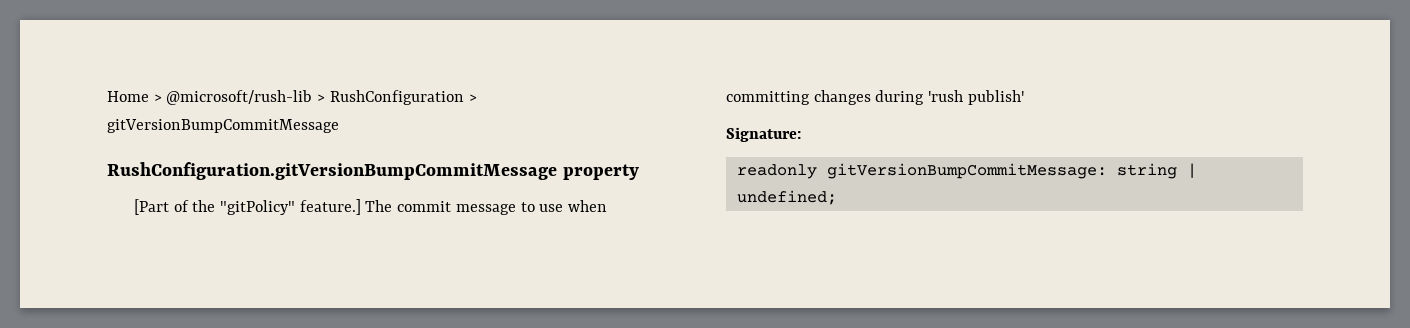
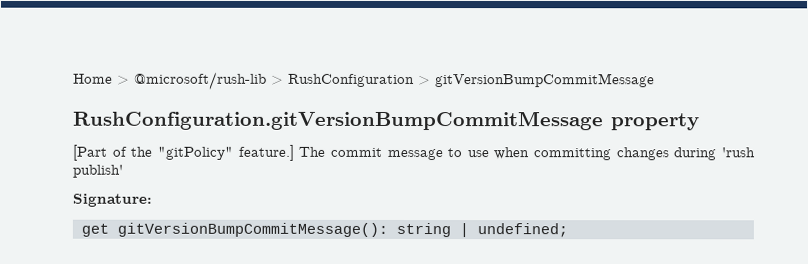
- readonly gitVersionBumpCommitMessage: string | undefined;
+ get gitVersionBumpCommitMessage(): string | undefined;

